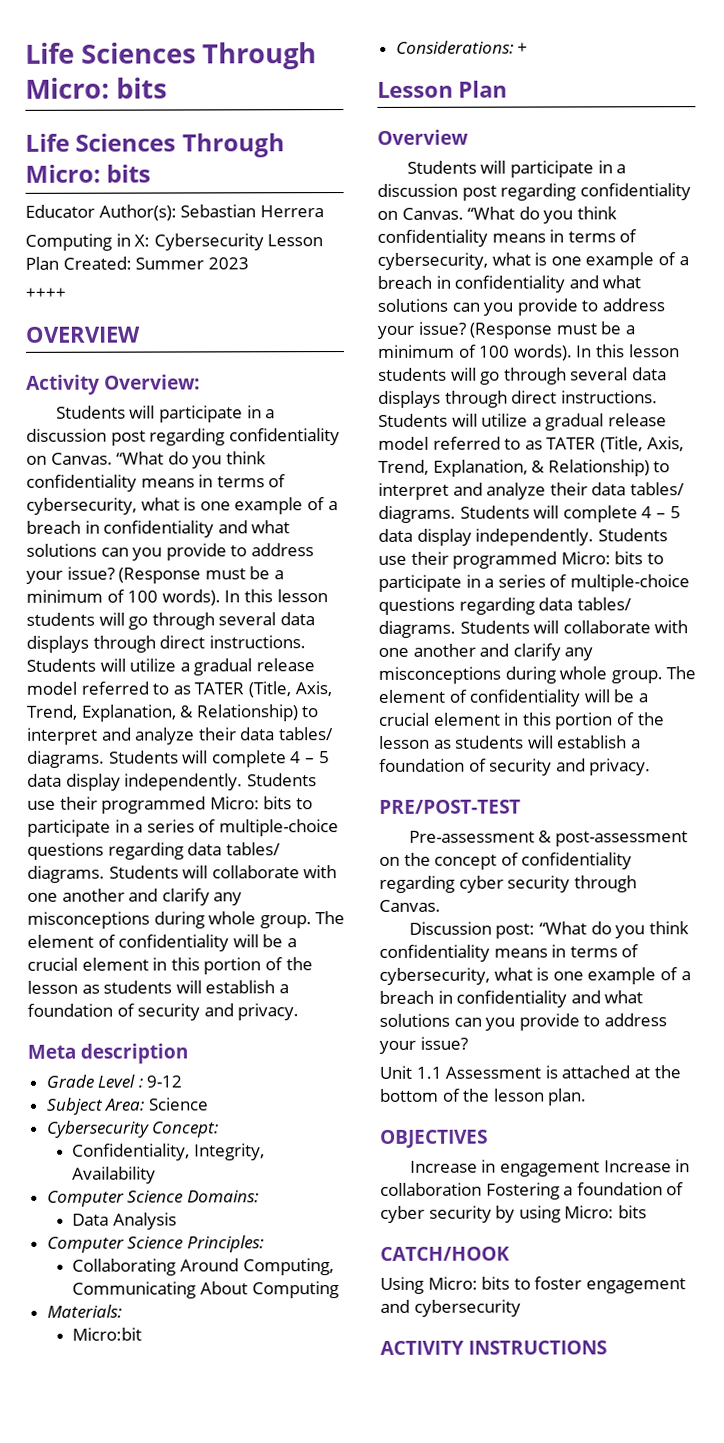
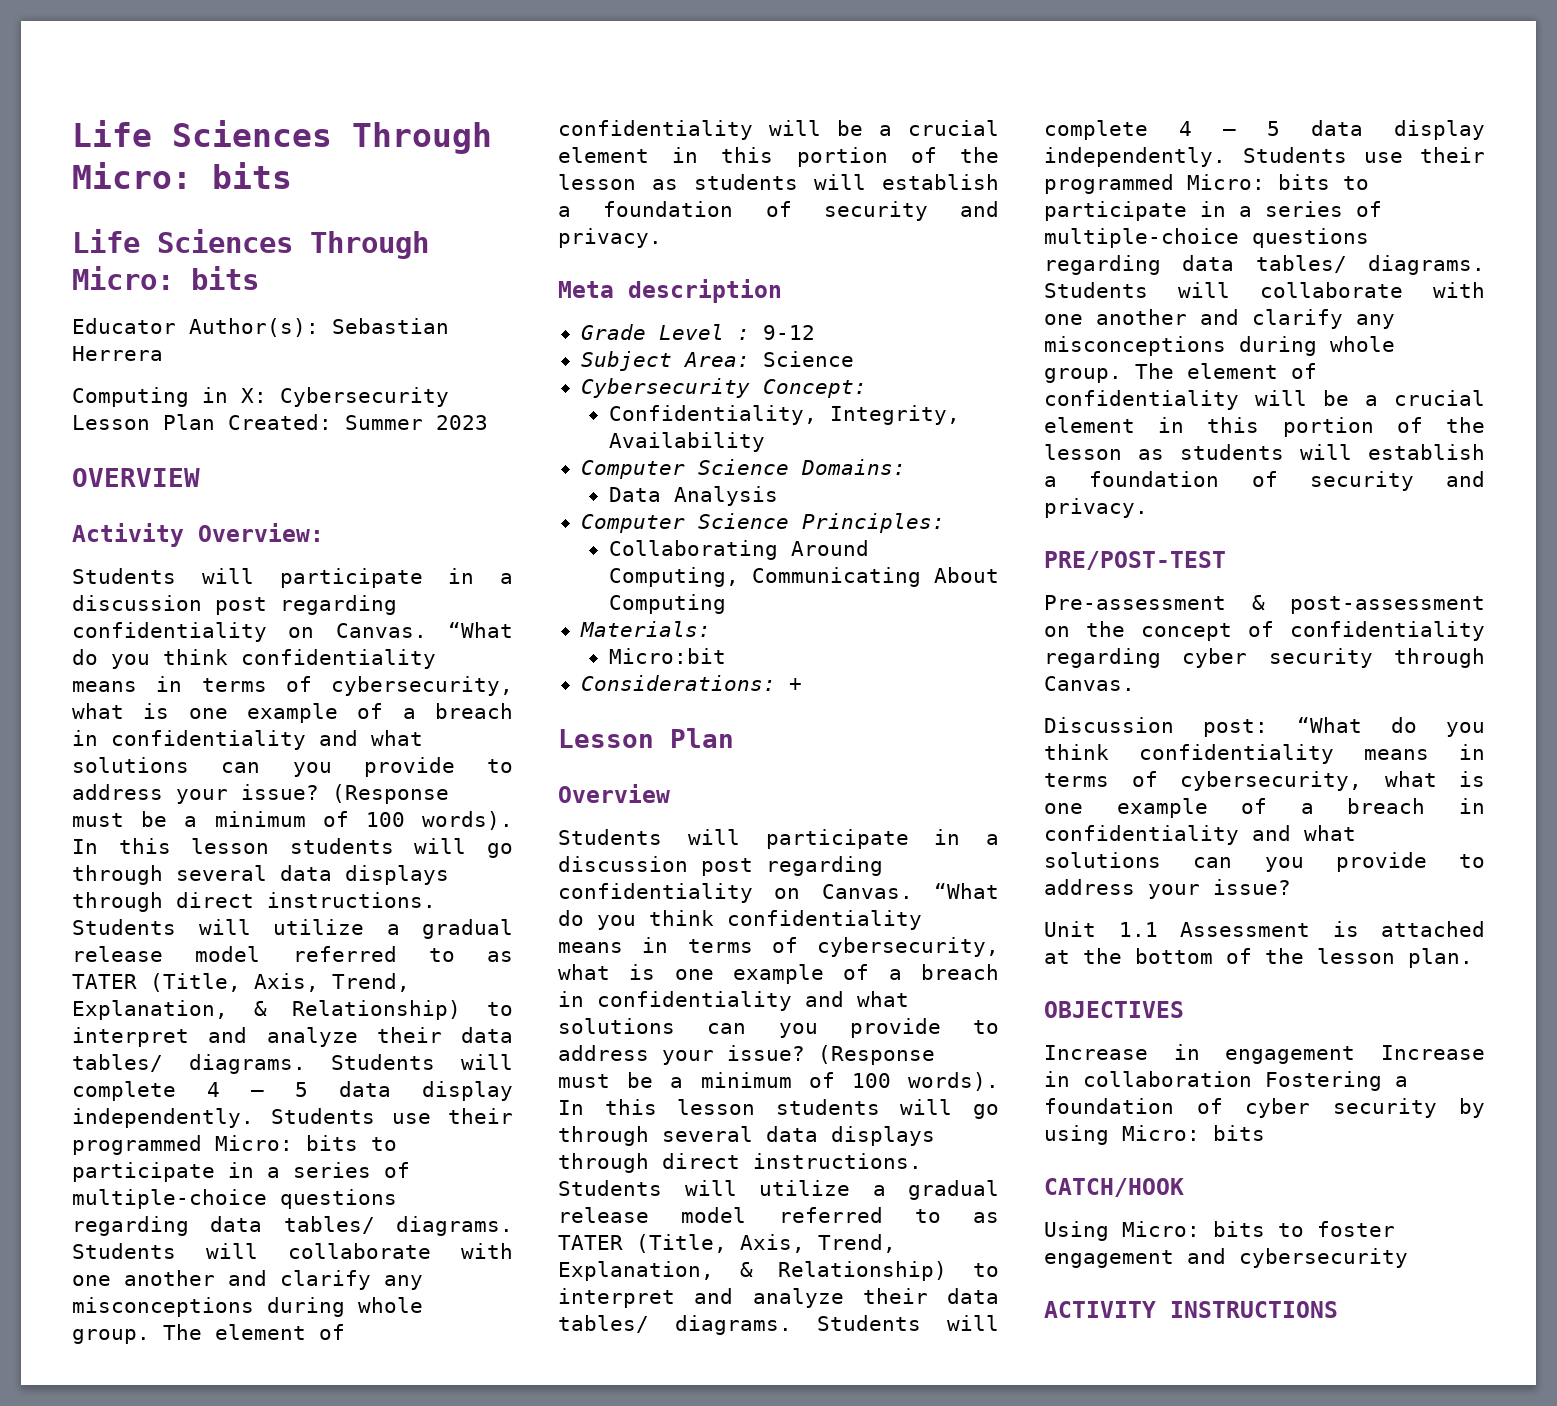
- ++++

